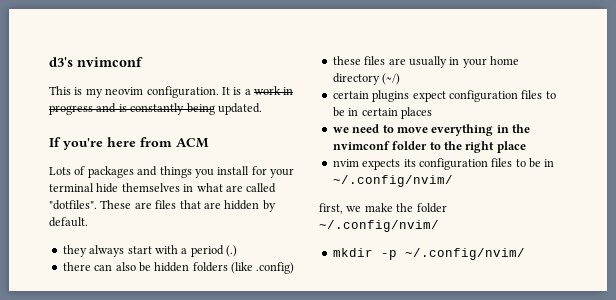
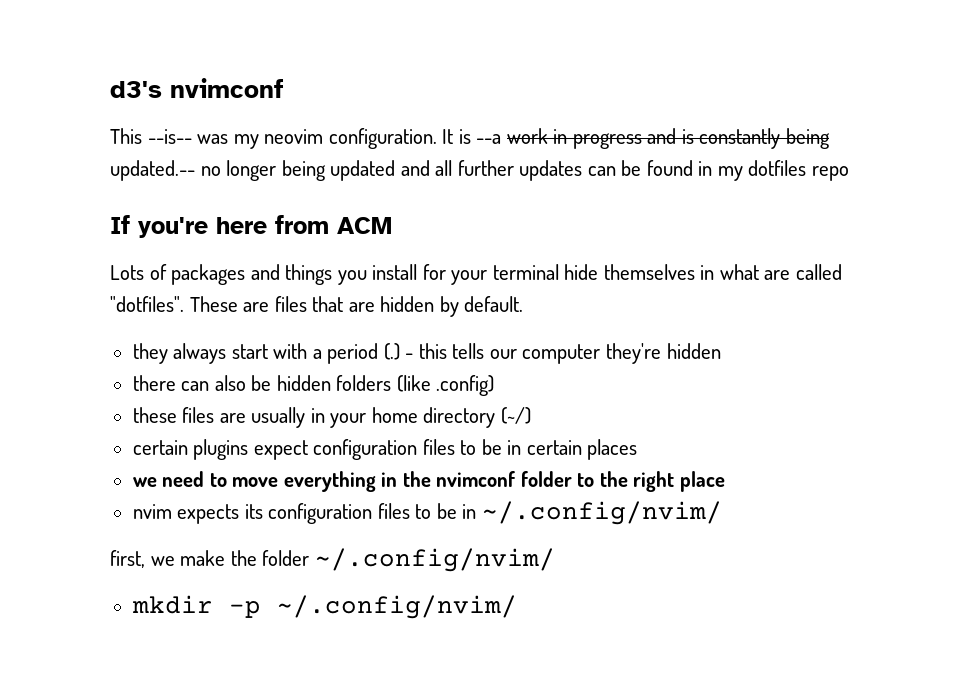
- This is my neovim configuration.
+ This --is-- was my neovim configuration.
- It is a work in progress and is constantly being updated.
+ It is --a work in progress and is constantly being updated.-- no longer being updated and all further updates can be found in my dotfiles repo
+ - this tells our computer they're hidden

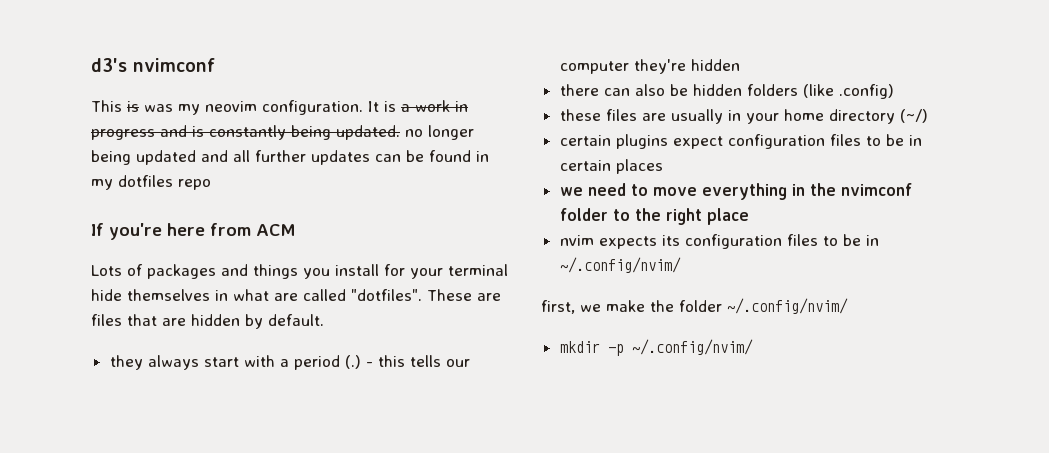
- This --is-- was my neovim configuration.
+ This is was my neovim configuration.
- It is --a work in progress and is constantly being updated.-- no longer being updated and all further updates can be found in my dotfiles repo
+ It is a work in progress and is constantly being updated. no longer being updated and all further updates can be found in my dotfiles repo

